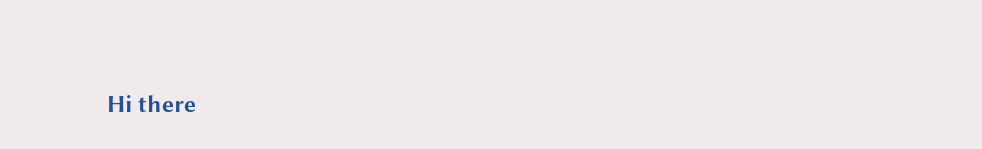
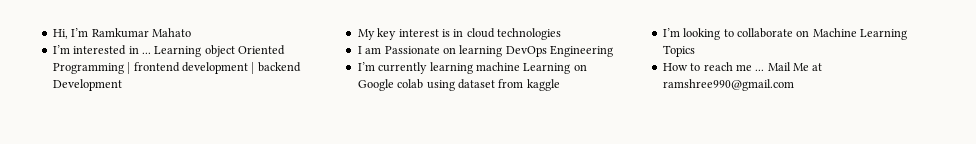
- Hi there
+ Hi, I’m Ramkumar Mahato
+ I’m interested in ... Learning object Oriented Programming | frontend development | backend Development
+ My key interest is in cloud technologies
+ I am Passionate on learning DevOps Engineering
+ I’m currently learning machine Learning on Google colab using dataset from kaggle
+ I’m looking to collaborate on Machine Learning Topics
+ How to reach me ... Mail Me at ramshree990@gmail.com

